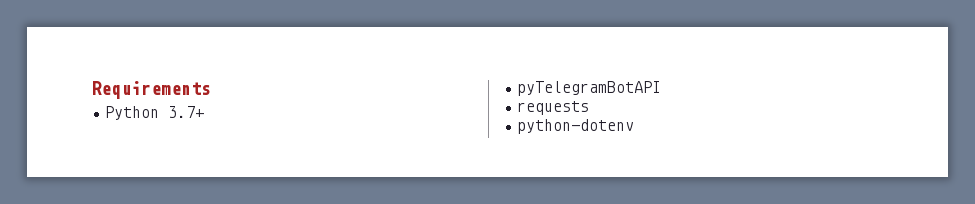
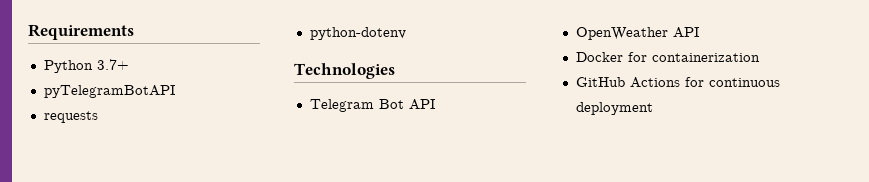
+ Technologies
+ Telegram Bot API
+ OpenWeather API
+ Docker for containerization
+ GitHub Actions for continuous deployment

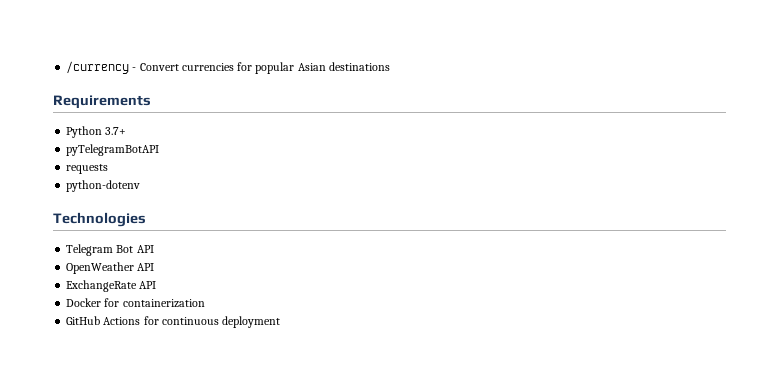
+ /currency - Convert currencies for popular Asian destinations
+ ExchangeRate API

